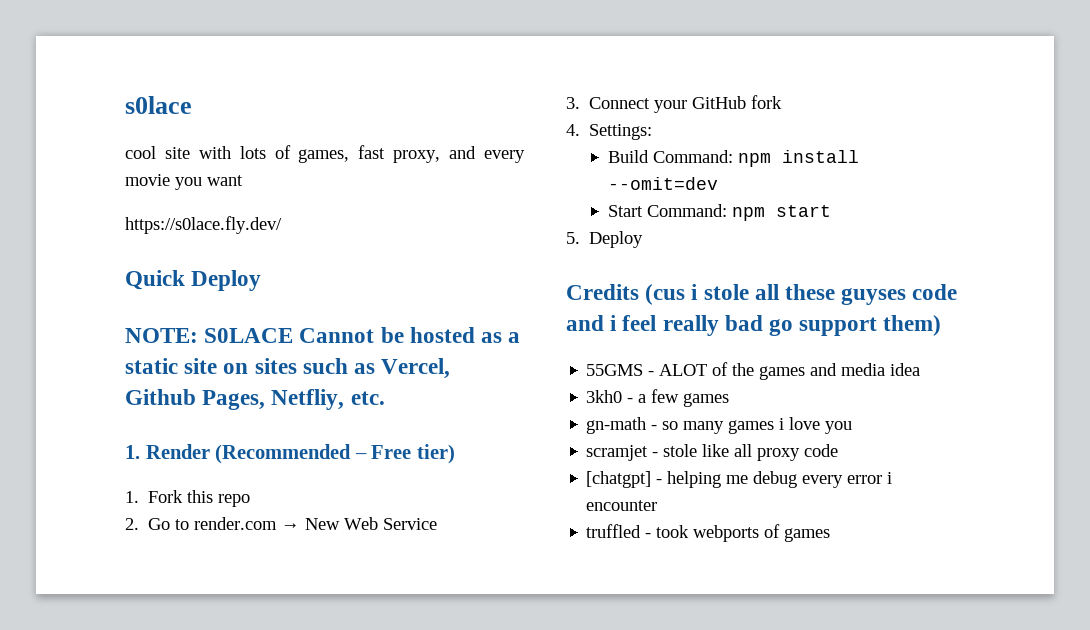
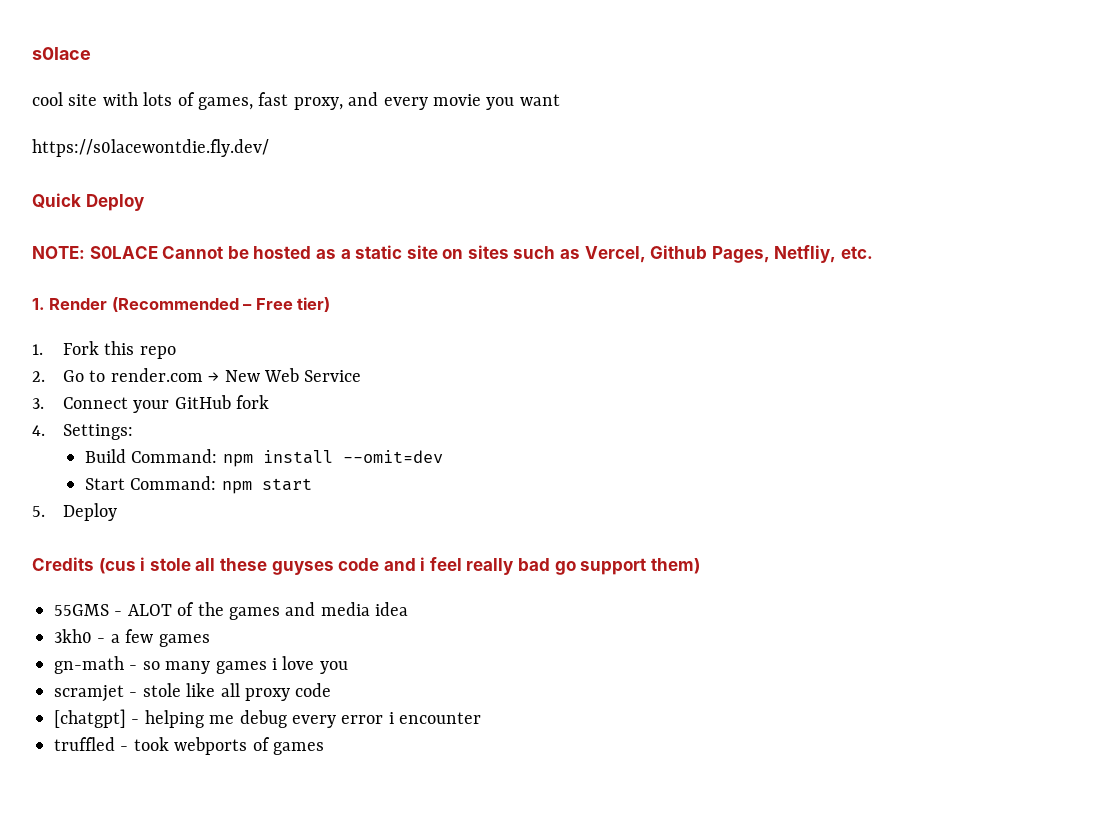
- https://s0lace.fly.dev/
+ https://s0lacewontdie.fly.dev/

